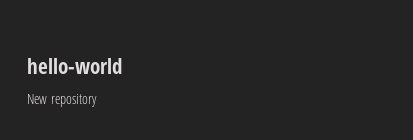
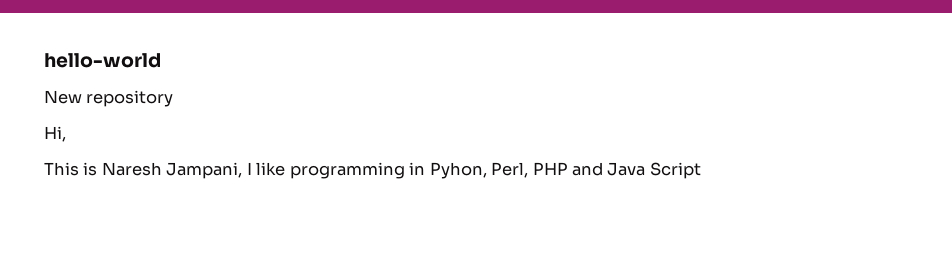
+ Hi,
+ This is Naresh Jampani, I like programming in Pyhon, Perl, PHP and Java Script

